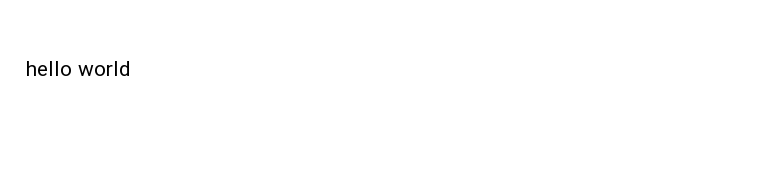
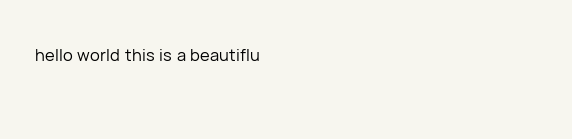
- hello world
+ hello world this is a beautiflu

